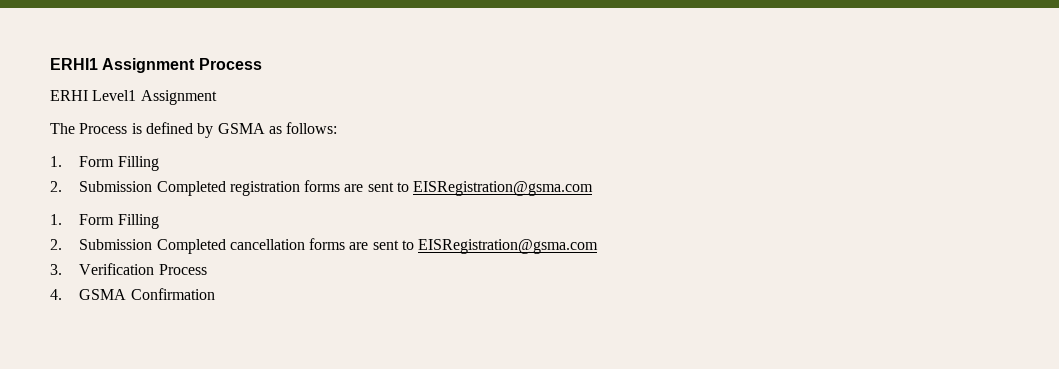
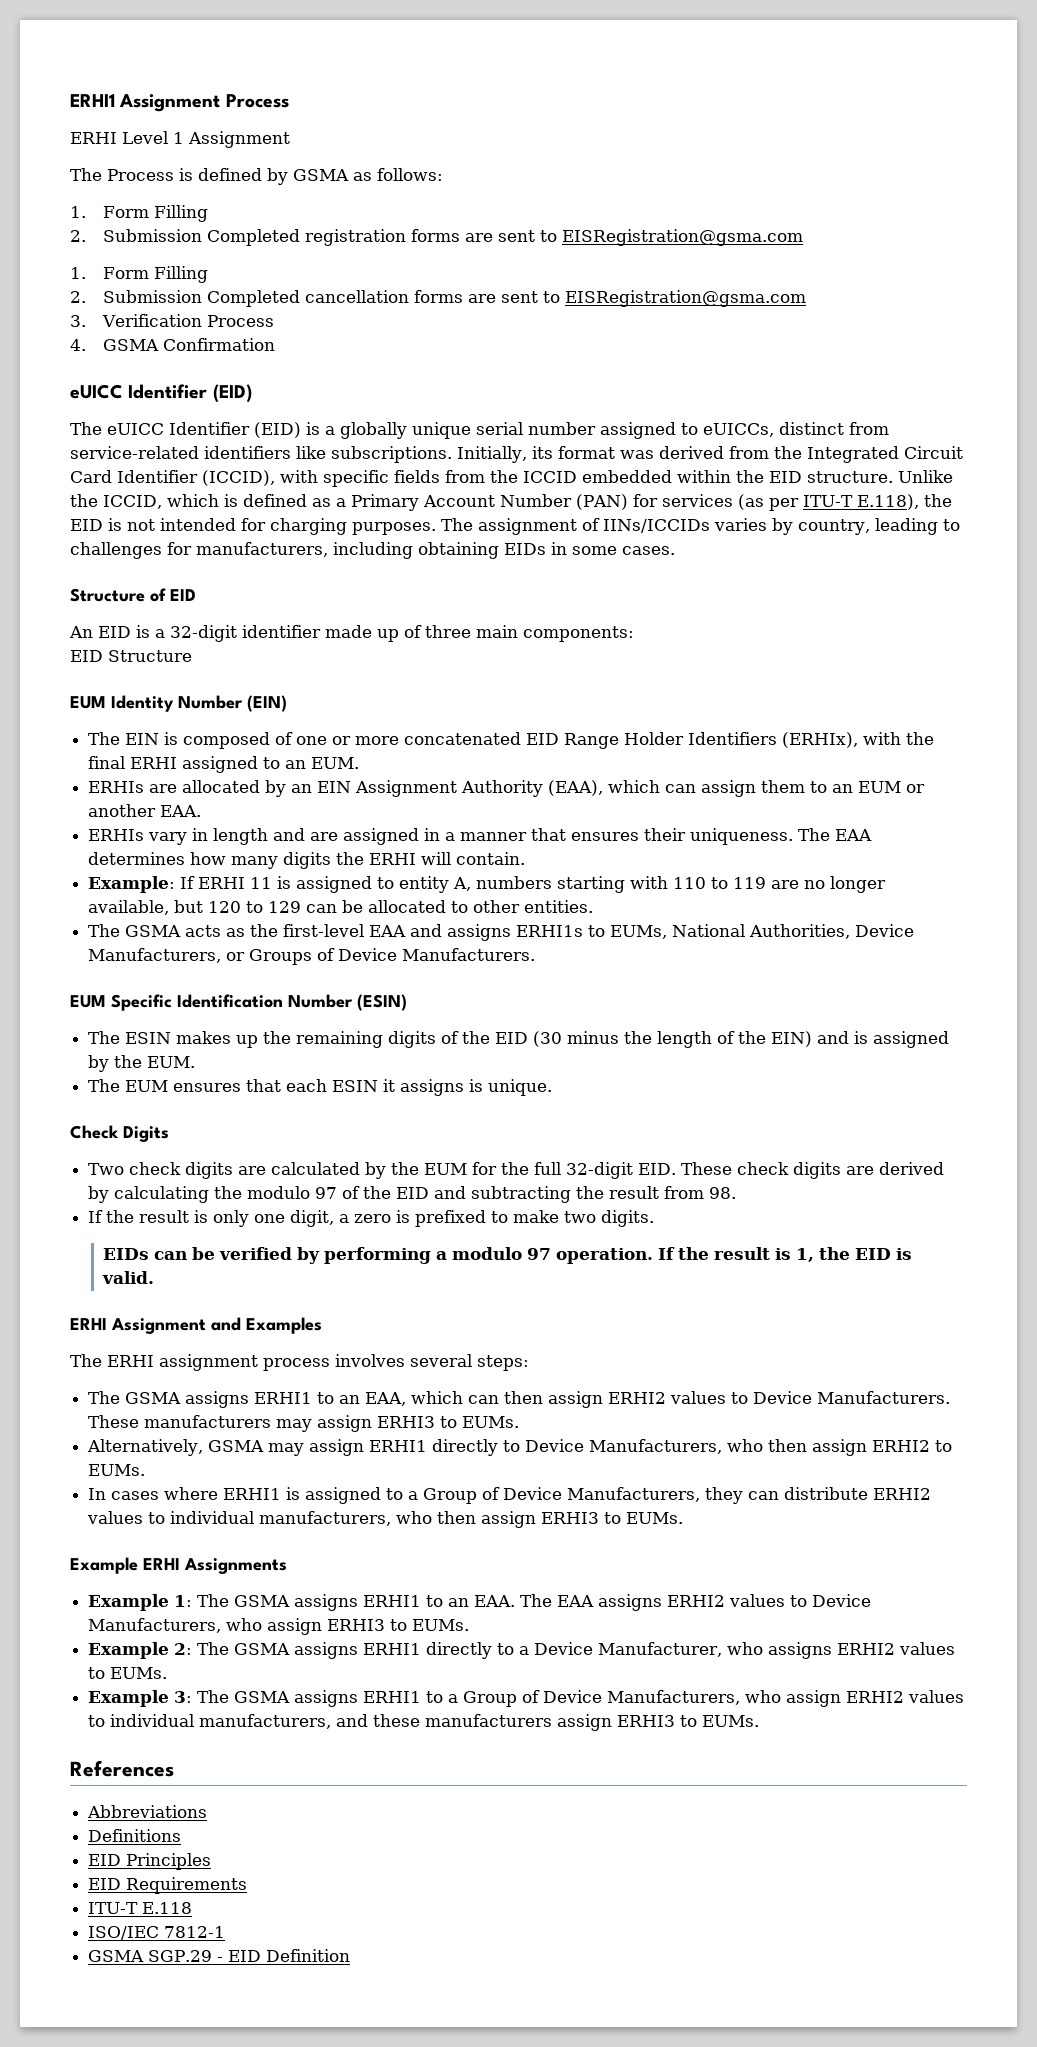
- ERHI Level1 Assignment
+ ERHI Level 1 Assignment
  4. GSMA Confirmation
+ eUICC Identifier (EID)
+ The eUICC Identifier (EID) is a globally unique serial number assigned to eUICCs, distinct from service-related identifiers like subscriptions. Initially, its format was derived from the Integrated Circuit Card Identifier (ICCID), with specific fields from the ICCID embedded within the EID structure. Unlike the ICCID, which is defined as a Primary Account Number (PAN) for services (as per ITU-T E.118), the EID is not intended for charging purposes. The assignment of IINs/ICCIDs varies by country, leading to challenges for manufacturers, including obtaining EIDs in some cases.
+ Structure of EID
+ An EID is a 32-digit identifier made up of three main components:
+ EID Structure
+ EUM Identity Number (EIN)
+ The EIN is composed of one or more concatenated EID Range Holder Identifiers (ERHIx), with the final ERHI assigned to an EUM.
+ ERHIs are allocated by an EIN Assignment Authority (EAA), which can assign them to an EUM or another EAA.
+ ERHIs vary in length and are assigned in a manner that ensures their uniqueness. The EAA determines how many digits the ERHI will contain.
+ Example: If ERHI 11 is assigned to entity A, numbers starting with 110 to 119 are no longer available, but 120 to 129 can be allocated to other entities.
+ The GSMA acts as the first-level EAA and assigns ERHI1s to EUMs, National Authorities, Device Manufacturers, or Groups of Device Manufacturers.
+ EUM Specific Identification Number (ESIN)
+ The ESIN makes up the remaining digits of the EID (30 minus the length of the EIN) and is assigned by the EUM.
+ The EUM ensures that each ESIN it assigns is unique.
+ Check Digits
+ Two check digits are calculated by the EUM for the full 32-digit EID. These check digits are derived by calculating the modulo 97 of the EID and subtracting the result from 98.
+ If the result is only one digit, a zero is prefixed to make two digits.
+ EIDs can be verified by performing a modulo 97 operation. If the result is 1, the EID is valid.
+ ERHI Assignment and Examples
+ The ERHI assignment process involves several steps:
+ The GSMA assigns ERHI1 to an EAA, which can then assign ERHI2 values to Device Manufacturers. These manufacturers may assign ERHI3 to EUMs.
+ Alternatively, GSMA may assign ERHI1 directly to Device Manufacturers, who then assign ERHI2 to EUMs.
+ In cases where ERHI1 is assigned to a Group of Device Manufacturers, they can distribute ERHI2 values to individual manufacturers, who then assign ERHI3 to EUMs.
+ Example ERHI Assignments
+ Example 1: The GSMA assigns ERHI1 to an EAA. The EAA assigns ERHI2 values to Device Manufacturers, who assign ERHI3 to EUMs.
+ Example 2: The GSMA assigns ERHI1 directly to a Device Manufacturer, who assigns ERHI2 values to EUMs.
+ Example 3: The GSMA assigns ERHI1 to a Group of Device Manufacturers, who assign ERHI2 values to individual manufacturers, and these manufacturers assign ERHI3 to EUMs.
+ References
+ Abbreviations
+ Definitions
+ EID Principles
+ EID Requirements
+ ITU-T E.118
+ ISO/IEC 7812-1
+ GSMA SGP.29 - EID Definition

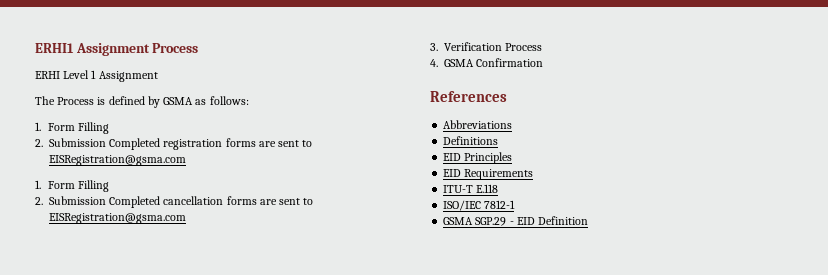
  4. GSMA Confirmation
- eUICC Identifier (EID)
- The eUICC Identifier (EID) is a globally unique serial number assigned to eUICCs, distinct from service-related identifiers like subscriptions. Initially, its format was derived from the Integrated Circuit Card Identifier (ICCID), with specific fields from the ICCID embedded within the EID structure. Unlike the ICCID, which is defined as a Primary Account Number (PAN) for services (as per ITU-T E.118), the EID is not intended for charging purposes. The assignment of IINs/ICCIDs varies by country, leading to challenges for manufacturers, including obtaining EIDs in some cases.
- Structure of EID
- An EID is a 32-digit identifier made up of three main components:
- EID Structure
- EUM Identity Number (EIN)
- The EIN is composed of one or more concatenated EID Range Holder Identifiers (ERHIx), with the final ERHI assigned to an EUM.
- ERHIs are allocated by an EIN Assignment Authority (EAA), which can assign them to an EUM or another EAA.
- ERHIs vary in length and are assigned in a manner that ensures their uniqueness. The EAA determines how many digits the ERHI will contain.
- Example: If ERHI 11 is assigned to entity A, numbers starting with 110 to 119 are no longer available, but 120 to 129 can be allocated to other entities.
- The GSMA acts as the first-level EAA and assigns ERHI1s to EUMs, National Authorities, Device Manufacturers, or Groups of Device Manufacturers.
- EUM Specific Identification Number (ESIN)
- The ESIN makes up the remaining digits of the EID (30 minus the length of the EIN) and is assigned by the EUM.
- The EUM ensures that each ESIN it assigns is unique.
- Check Digits
- Two check digits are calculated by the EUM for the full 32-digit EID. These check digits are derived by calculating the modulo 97 of the EID and subtracting the result from 98.
- If the result is only one digit, a zero is prefixed to make two digits.
- EIDs can be verified by performing a modulo 97 operation. If the result is 1, the EID is valid.
- ERHI Assignment and Examples
- The ERHI assignment process involves several steps:
- The GSMA assigns ERHI1 to an EAA, which can then assign ERHI2 values to Device Manufacturers. These manufacturers may assign ERHI3 to EUMs.
- Alternatively, GSMA may assign ERHI1 directly to Device Manufacturers, who then assign ERHI2 to EUMs.
- In cases where ERHI1 is assigned to a Group of Device Manufacturers, they can distribute ERHI2 values to individual manufacturers, who then assign ERHI3 to EUMs.
- Example ERHI Assignments
- Example 1: The GSMA assigns ERHI1 to an EAA. The EAA assigns ERHI2 values to Device Manufacturers, who assign ERHI3 to EUMs.
- Example 2: The GSMA assigns ERHI1 directly to a Device Manufacturer, who assigns ERHI2 values to EUMs.
- Example 3: The GSMA assigns ERHI1 to a Group of Device Manufacturers, who assign ERHI2 values to individual manufacturers, and these manufacturers assign ERHI3 to EUMs.

